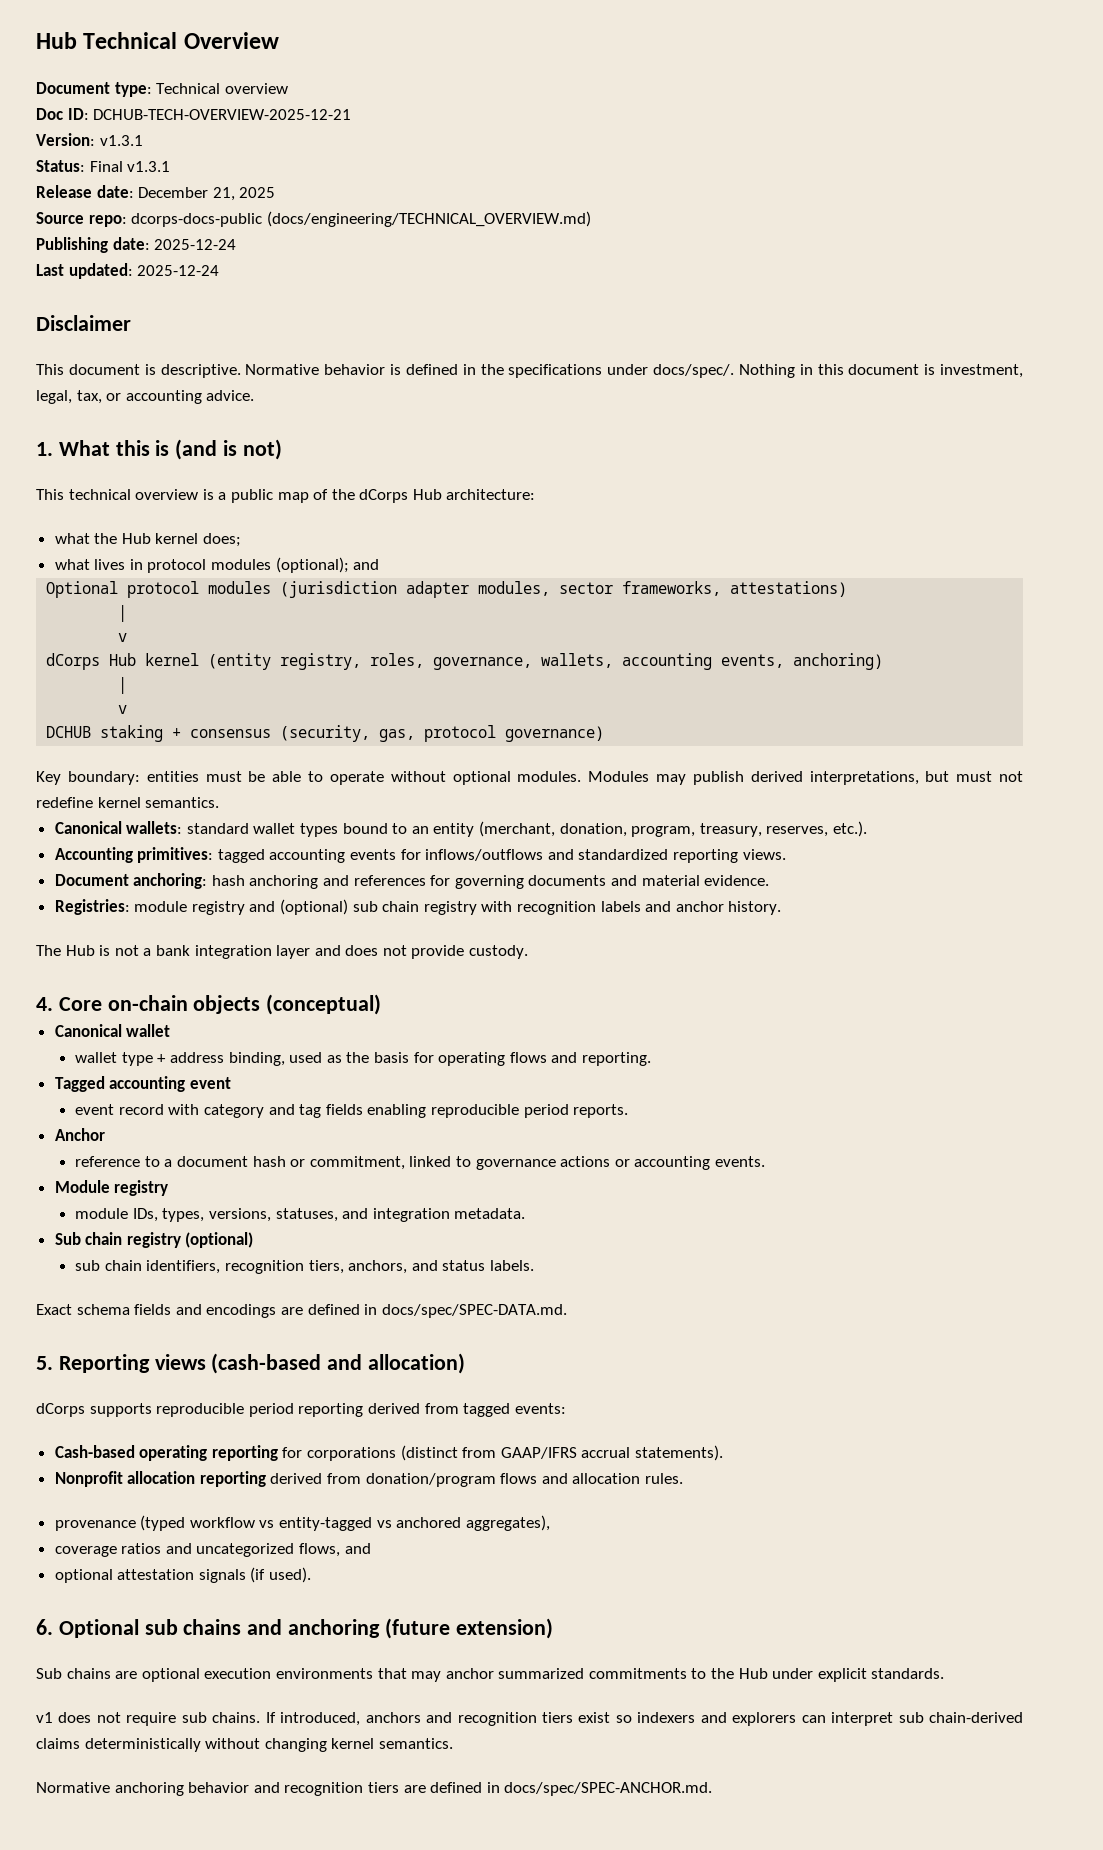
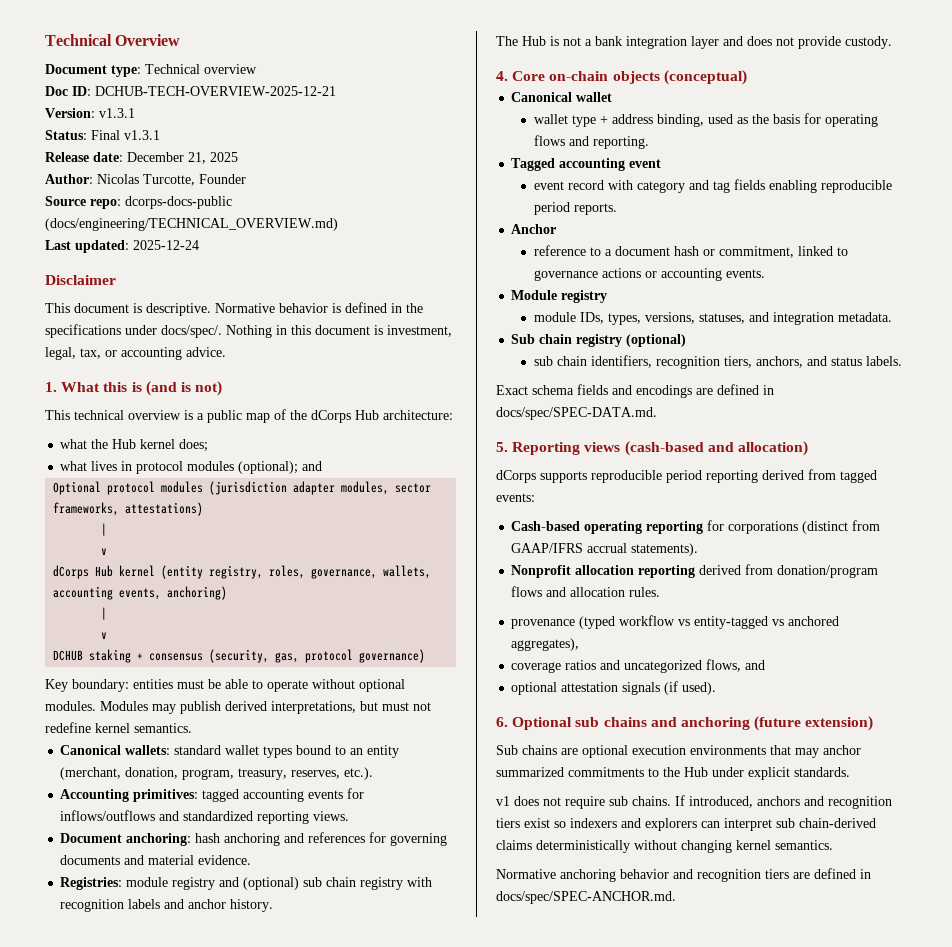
- Hub Technical Overview
+ Technical Overview
+ Author: Nicolas Turcotte, Founder
- Publishing date: 2025-12-24

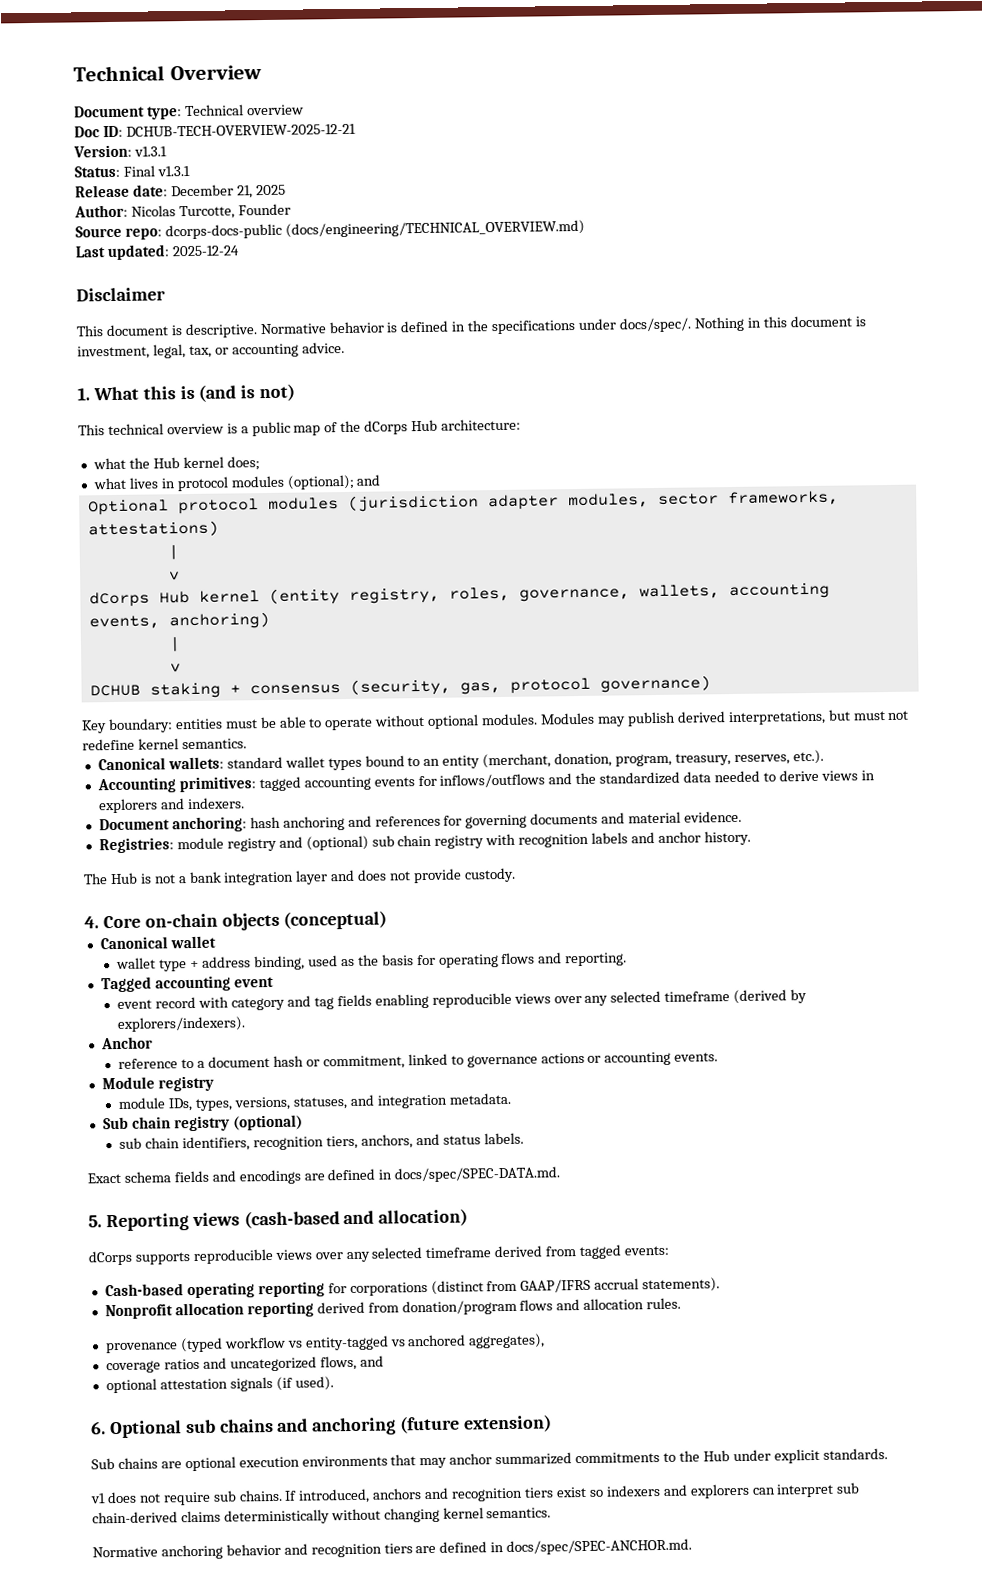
- Accounting primitives: tagged accounting events for inflows/outflows and standardized reporting views.
+ Accounting primitives: tagged accounting events for inflows/outflows and the standardized data needed to derive views in explorers and indexers.
- event record with category and tag fields enabling reproducible period reports.
+ event record with category and tag fields enabling reproducible views over any selected timeframe (derived by explorers/indexers).
- dCorps supports reproducible period reporting derived from tagged events:
+ dCorps supports reproducible views over any selected timeframe derived from tagged events:

